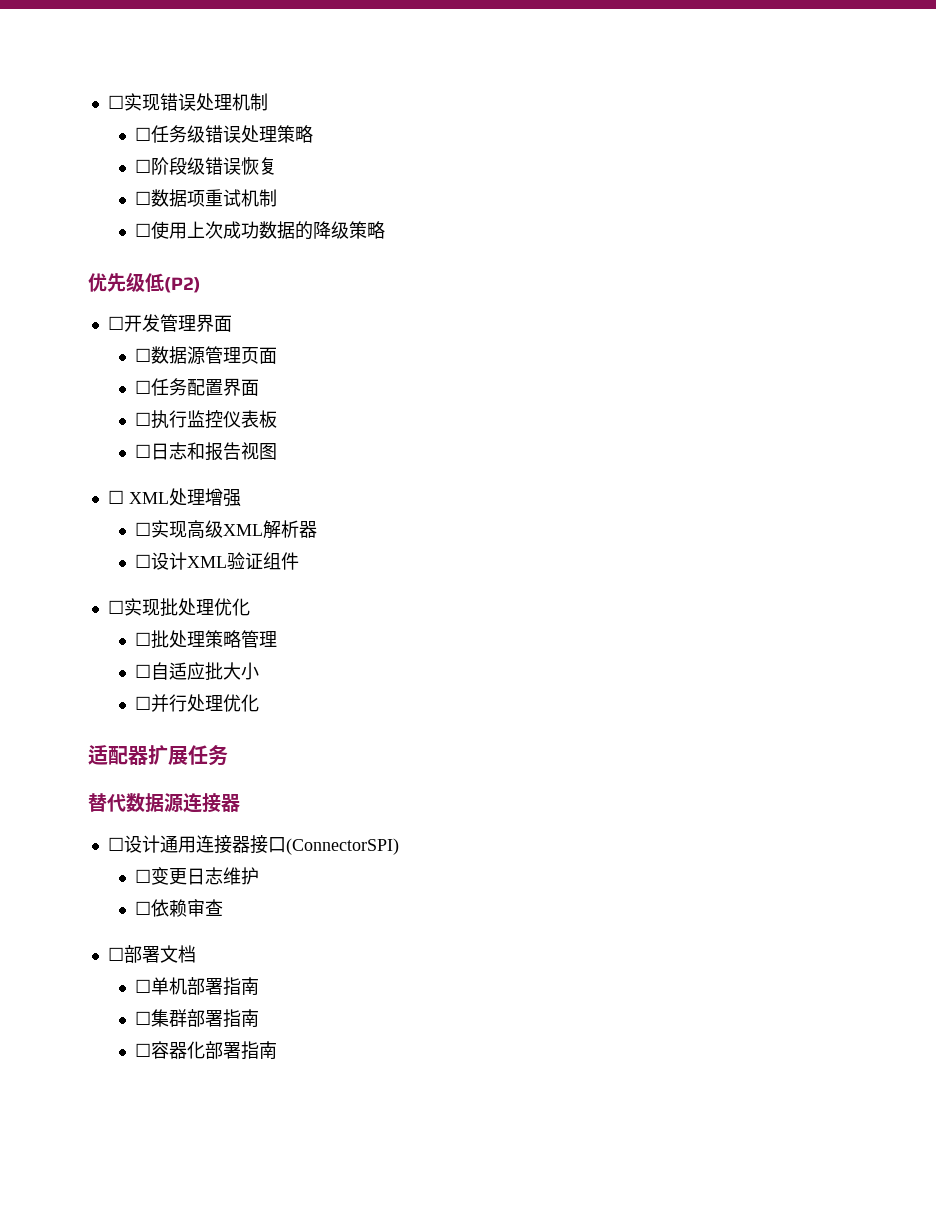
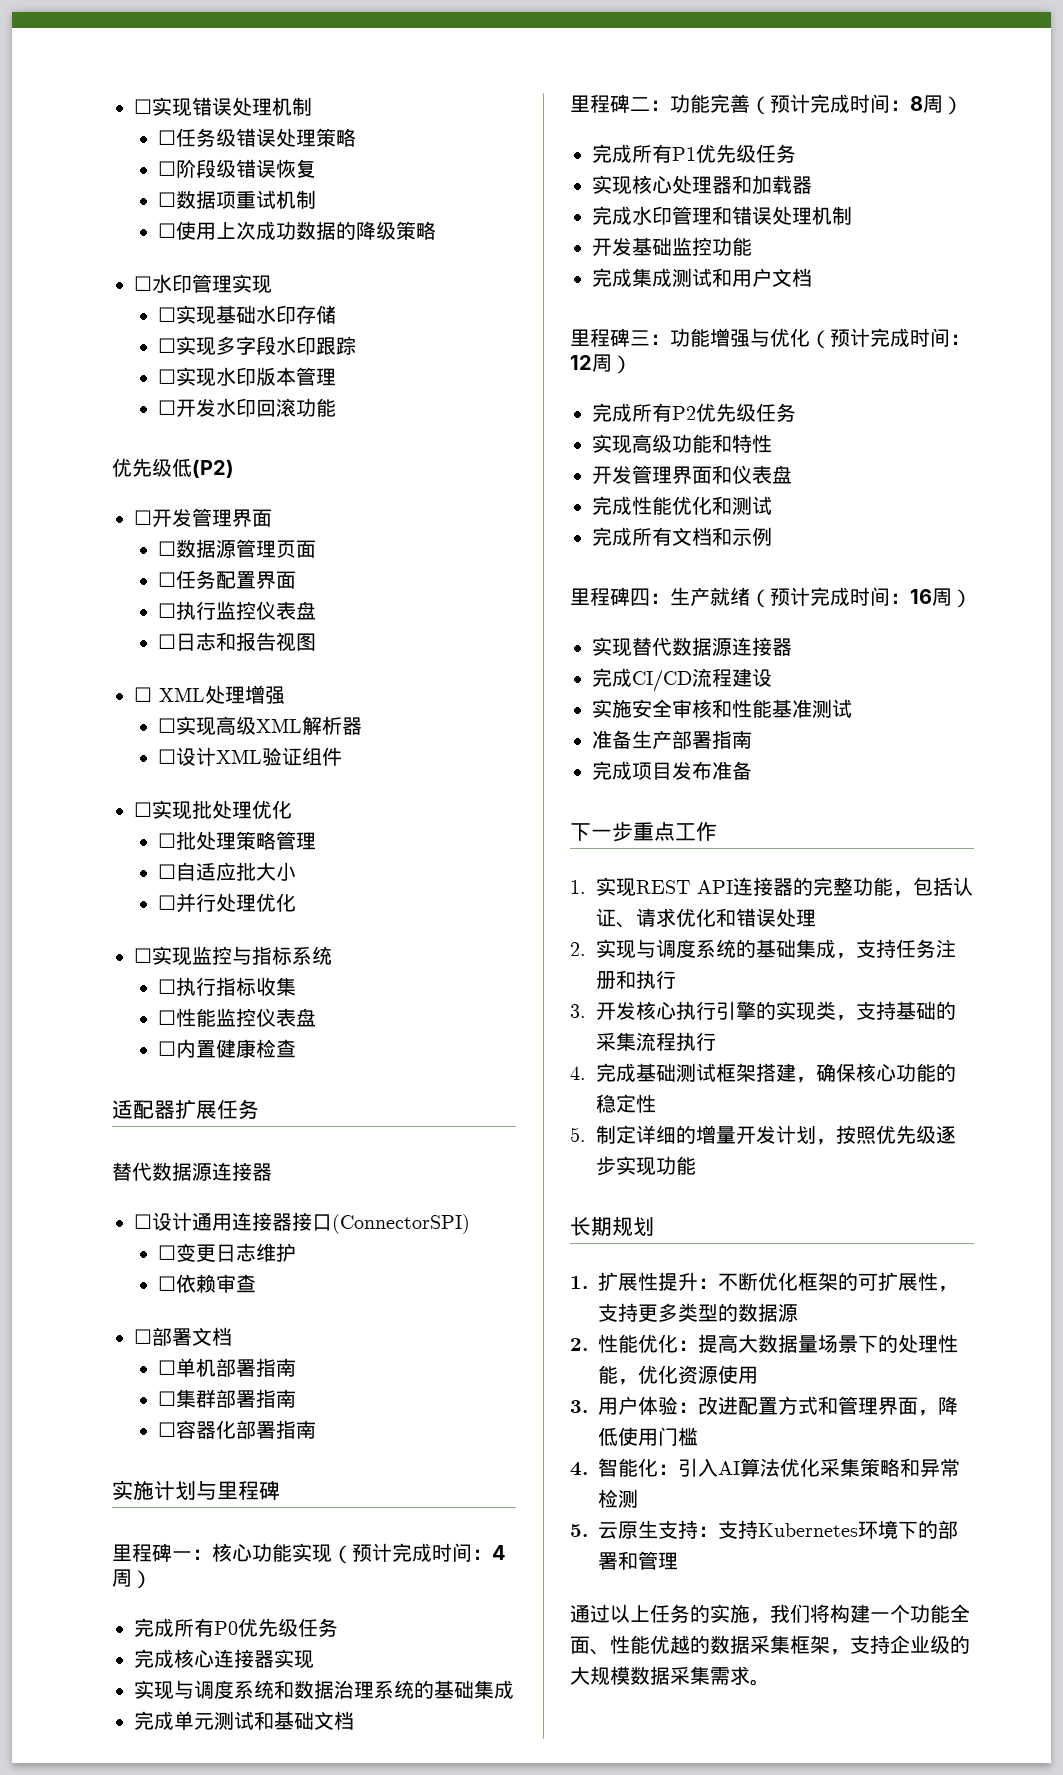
+ ☐水印管理实现
+ ☐实现基础水印存储
+ ☐实现多字段水印跟踪
+ ☐实现水印版本管理
+ ☐开发水印回滚功能
- ☐执行监控仪表板
+ ☐执行监控仪表盘
+ ☐实现监控与指标系统
+ ☐执行指标收集
+ ☐性能监控仪表盘
+ ☐内置健康检查
+ 实施计划与里程碑
+ 里程碑一：核心功能实现（预计完成时间：4周）
+ 完成所有P0优先级任务
+ 完成核心连接器实现
+ 实现与调度系统和数据治理系统的基础集成
+ 完成单元测试和基础文档
+ 里程碑二：功能完善（预计完成时间：8周）
+ 完成所有P1优先级任务
+ 实现核心处理器和加载器
+ 完成水印管理和错误处理机制
+ 开发基础监控功能
+ 完成集成测试和用户文档
+ 里程碑三：功能增强与优化（预计完成时间：12周）
+ 完成所有P2优先级任务
+ 实现高级功能和特性
+ 开发管理界面和仪表盘
+ 完成性能优化和测试
+ 完成所有文档和示例
+ 里程碑四：生产就绪（预计完成时间：16周）
+ 实现替代数据源连接器
+ 完成CI/CD流程建设
+ 实施安全审核和性能基准测试
+ 准备生产部署指南
+ 完成项目发布准备
+ 下一步重点工作
+ 1.实现REST API连接器的完整功能，包括认证、请求优化和错误处理
+ 2.实现与调度系统的基础集成，支持任务注册和执行
+ 3.开发核心执行引擎的实现类，支持基础的采集流程执行
+ 4.完成基础测试框架搭建，确保核心功能的稳定性
+ 5.制定详细的增量开发计划，按照优先级逐步实现功能
+ 长期规划
+ 1.扩展性提升：不断优化框架的可扩展性，支持更多类型的数据源
+ 2.性能优化：提高大数据量场景下的处理性能，优化资源使用
+ 3.用户体验：改进配置方式和管理界面，降低使用门槛
+ 4.智能化：引入AI算法优化采集策略和异常检测
+ 5.云原生支持：支持Kubernetes环境下的部署和管理
+ 通过以上任务的实施，我们将构建一个功能全面、性能优越的数据采集框架，支持企业级的大规模数据采集需求。

